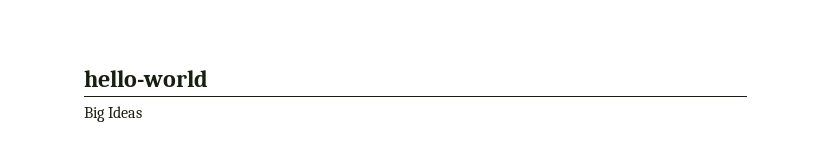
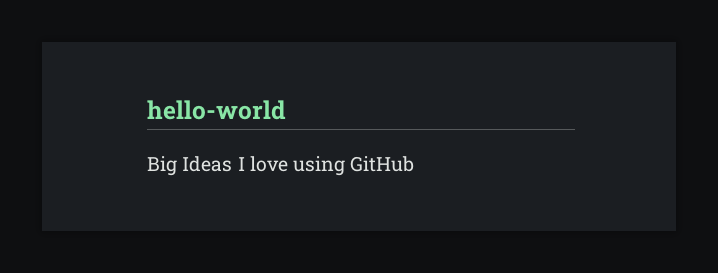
- Big Ideas
+ Big Ideas I love using GitHub

